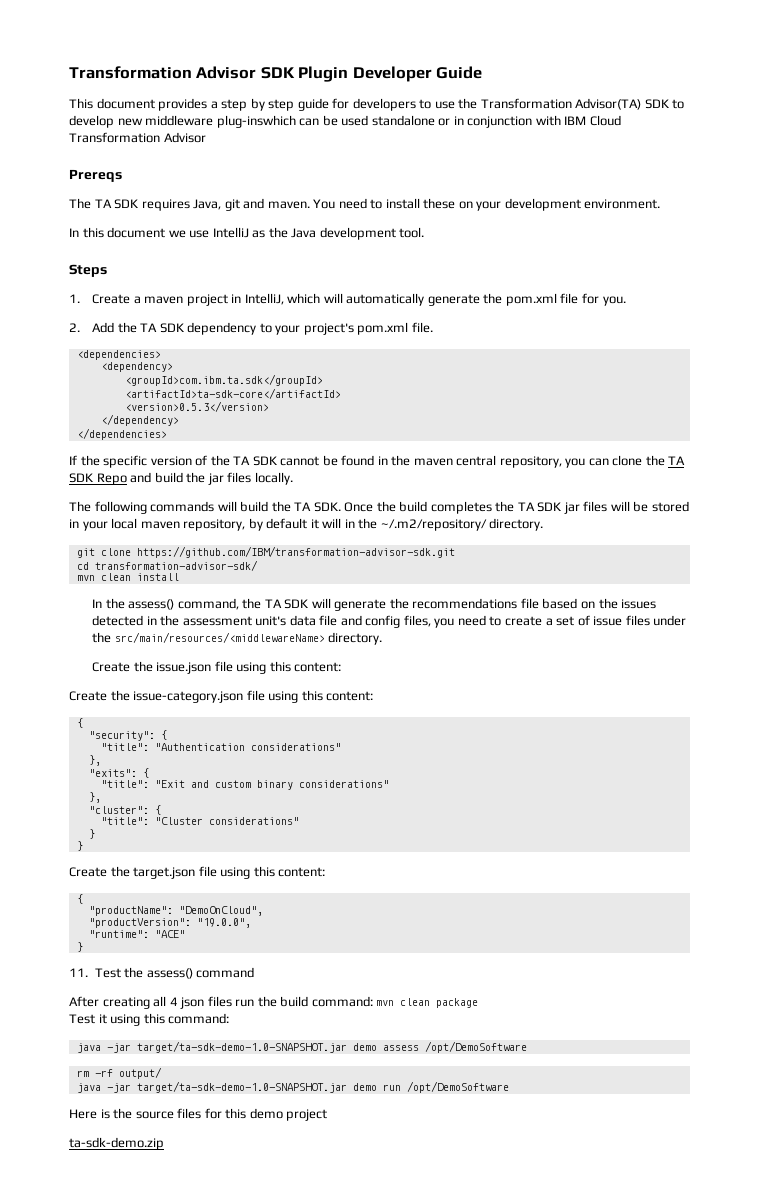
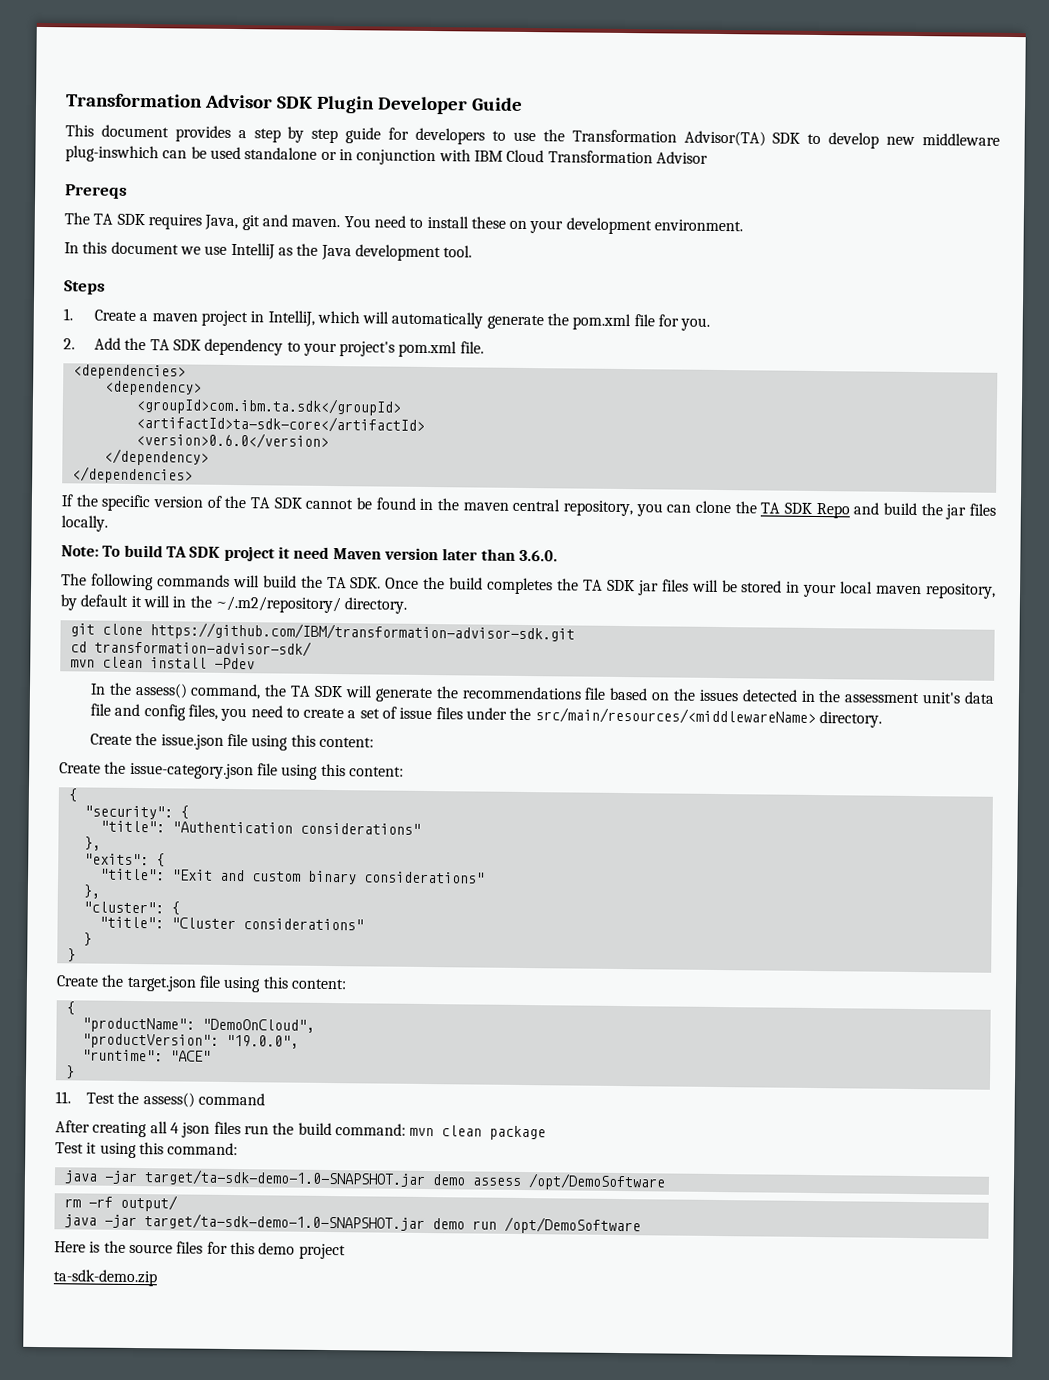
- <version>0.5.3</version>
+ <version>0.6.0</version>
+ Note: To build TA SDK project it need Maven version later than 3.6.0.
- mvn clean install
+ mvn clean install -Pdev

